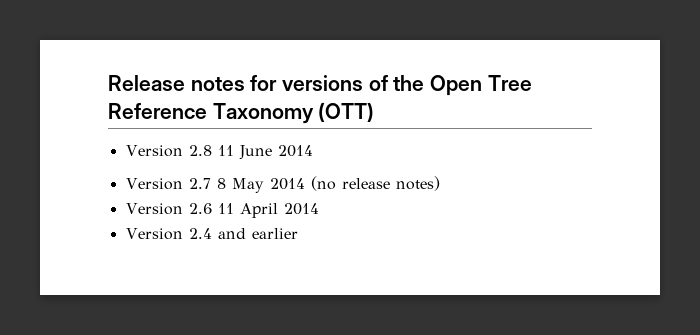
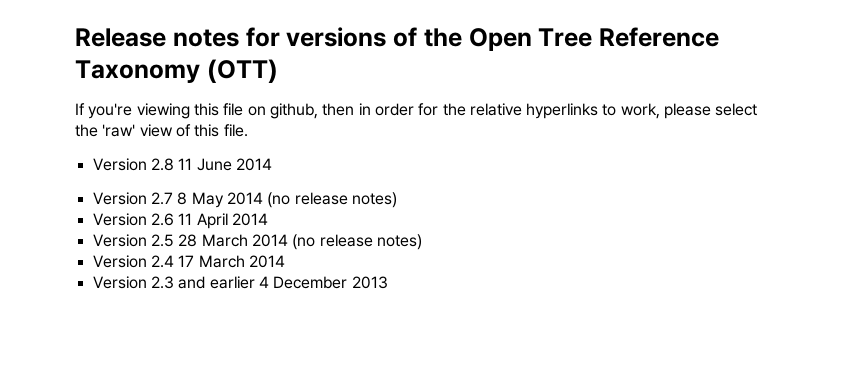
+ If you're viewing this file on github, then in order for the relative hyperlinks to work, please select the 'raw' view of this file.
- Version 2.4 and earlier
+ Version 2.5 28 March 2014 (no release notes)
+ Version 2.4 17 March 2014
+ Version 2.3 and earlier 4 December 2013

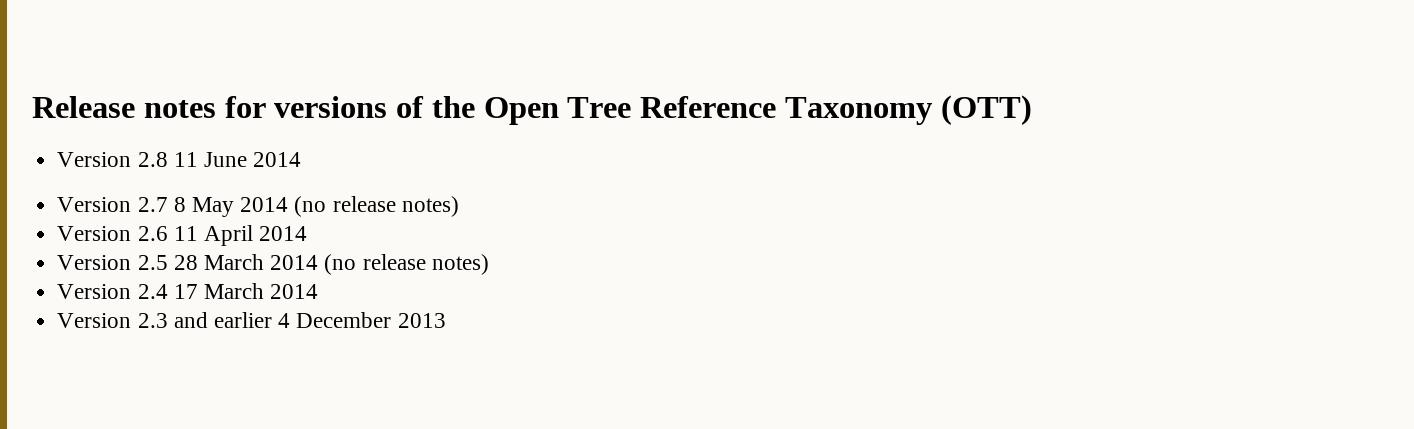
- If you're viewing this file on github, then in order for the relative hyperlinks to work, please select the 'raw' view of this file.

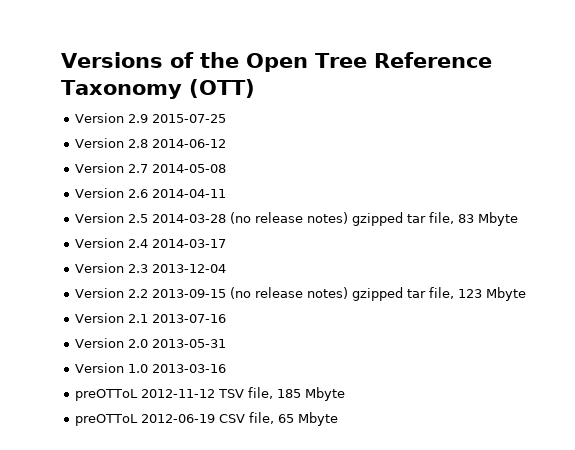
- Release notes for versions of the Open Tree Reference Taxonomy (OTT)
+ Versions of the Open Tree Reference Taxonomy (OTT)
+ Version 2.9 2015-07-25
- Version 2.8 11 June 2014
+ Version 2.8 2014-06-12
- Version 2.7 8 May 2014 (no release notes)
- Version 2.6 11 April 2014
- Version 2.5 28 March 2014 (no release notes)
- Version 2.4 17 March 2014
- Version 2.3 and earlier 4 December 2013
+ Version 2.7 2014-05-08
+ Version 2.6 2014-04-11
+ Version 2.5 2014-03-28 (no release notes) gzipped tar file, 83 Mbyte
+ Version 2.4 2014-03-17
+ Version 2.3 2013-12-04
+ Version 2.2 2013-09-15 (no release notes) gzipped tar file, 123 Mbyte
+ Version 2.1 2013-07-16
+ Version 2.0 2013-05-31
+ Version 1.0 2013-03-16
+ preOTToL 2012-11-12 TSV file, 185 Mbyte
+ preOTToL 2012-06-19 CSV file, 65 Mbyte

